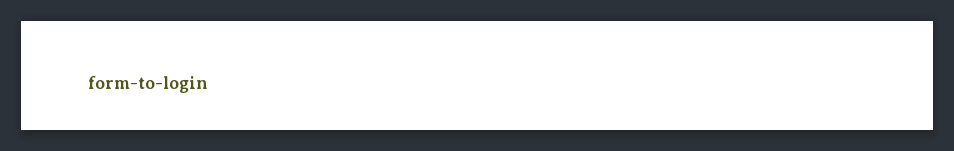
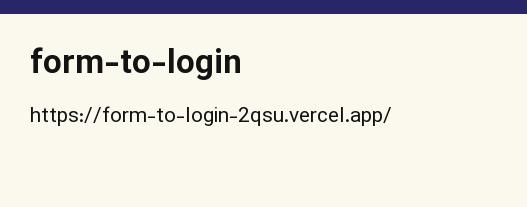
+ https://form-to-login-2qsu.vercel.app/

